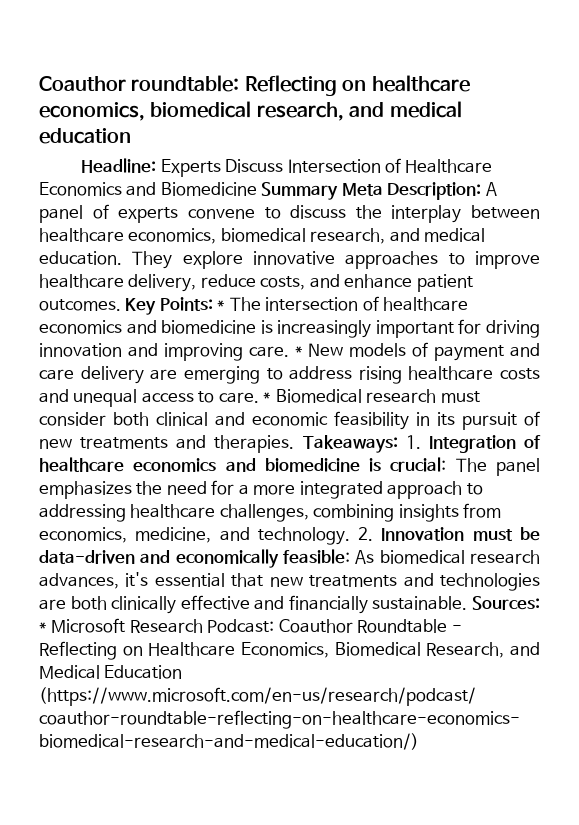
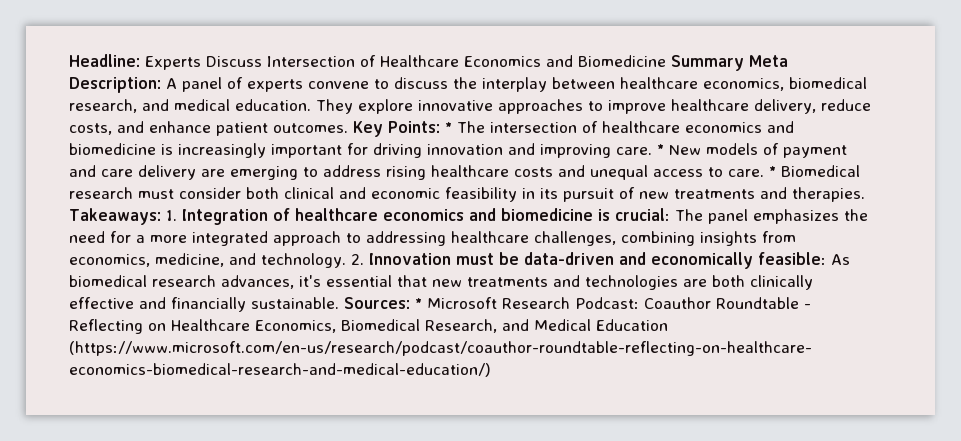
- Coauthor roundtable: Reflecting on healthcare economics, biomedical research, and medical education

